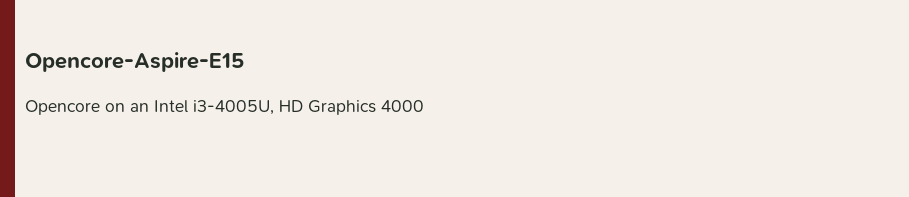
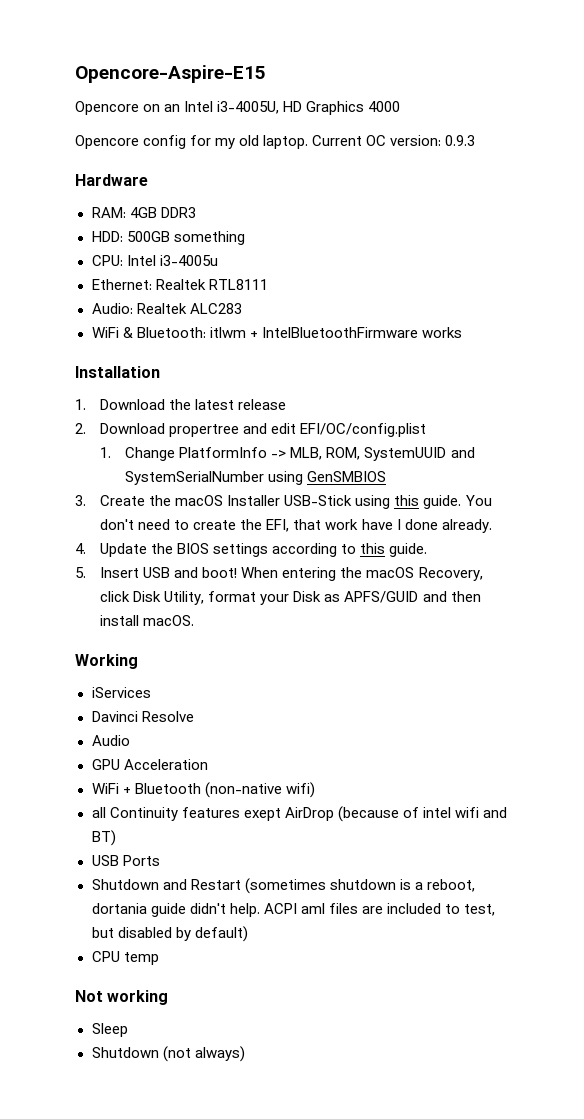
+ Opencore config for my old laptop. Current OC version: 0.9.3
+ Hardware
+ RAM: 4GB DDR3
+ HDD: 500GB something
+ CPU: Intel i3-4005u
+ Ethernet: Realtek RTL8111
+ Audio: Realtek ALC283
+ WiFi & Bluetooth: itlwm + IntelBluetoothFirmware works
+ Installation
+ 1. Download the latest release
+ 2. Download propertree and edit EFI/OC/config.plist
+ 1. Change PlatformInfo -> MLB, ROM, SystemUUID and SystemSerialNumber using GenSMBIOS
+ 3. Create the macOS Installer USB-Stick using this guide. You don't need to create the EFI, that work have I done already.
+ 4. Update the BIOS settings according to this guide.
+ 5. Insert USB and boot! When entering the macOS Recovery, click Disk Utility, format your Disk as APFS/GUID and then install macOS.
+ Working
+ iServices
+ Davinci Resolve
+ Audio
+ GPU Acceleration
+ WiFi + Bluetooth (non-native wifi)
+ all Continuity features exept AirDrop (because of intel wifi and BT)
+ USB Ports
+ Shutdown and Restart (sometimes shutdown is a reboot, dortania guide didn't help. ACPI aml files are included to test, but disabled by default)
+ CPU temp
+ Not working
+ Sleep
+ Shutdown (not always)

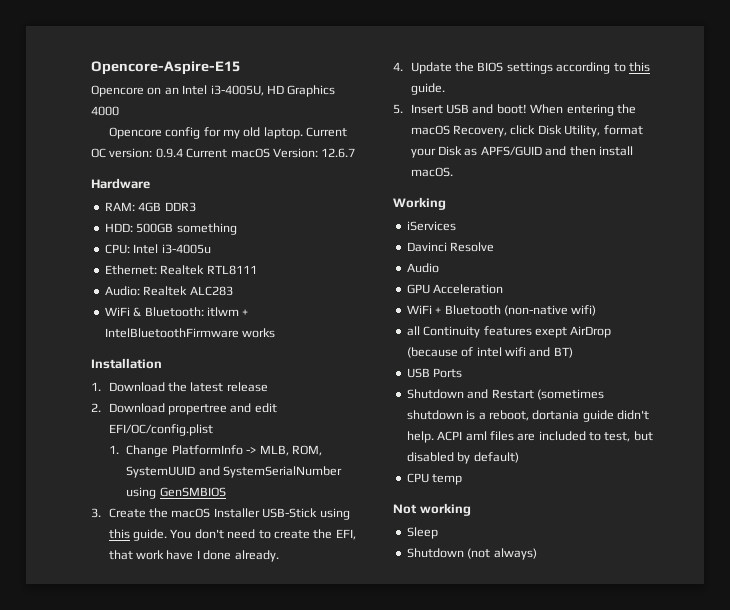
- Current OC version: 0.9.3
+ Current OC version: 0.9.4 Current macOS Version: 12.6.7

